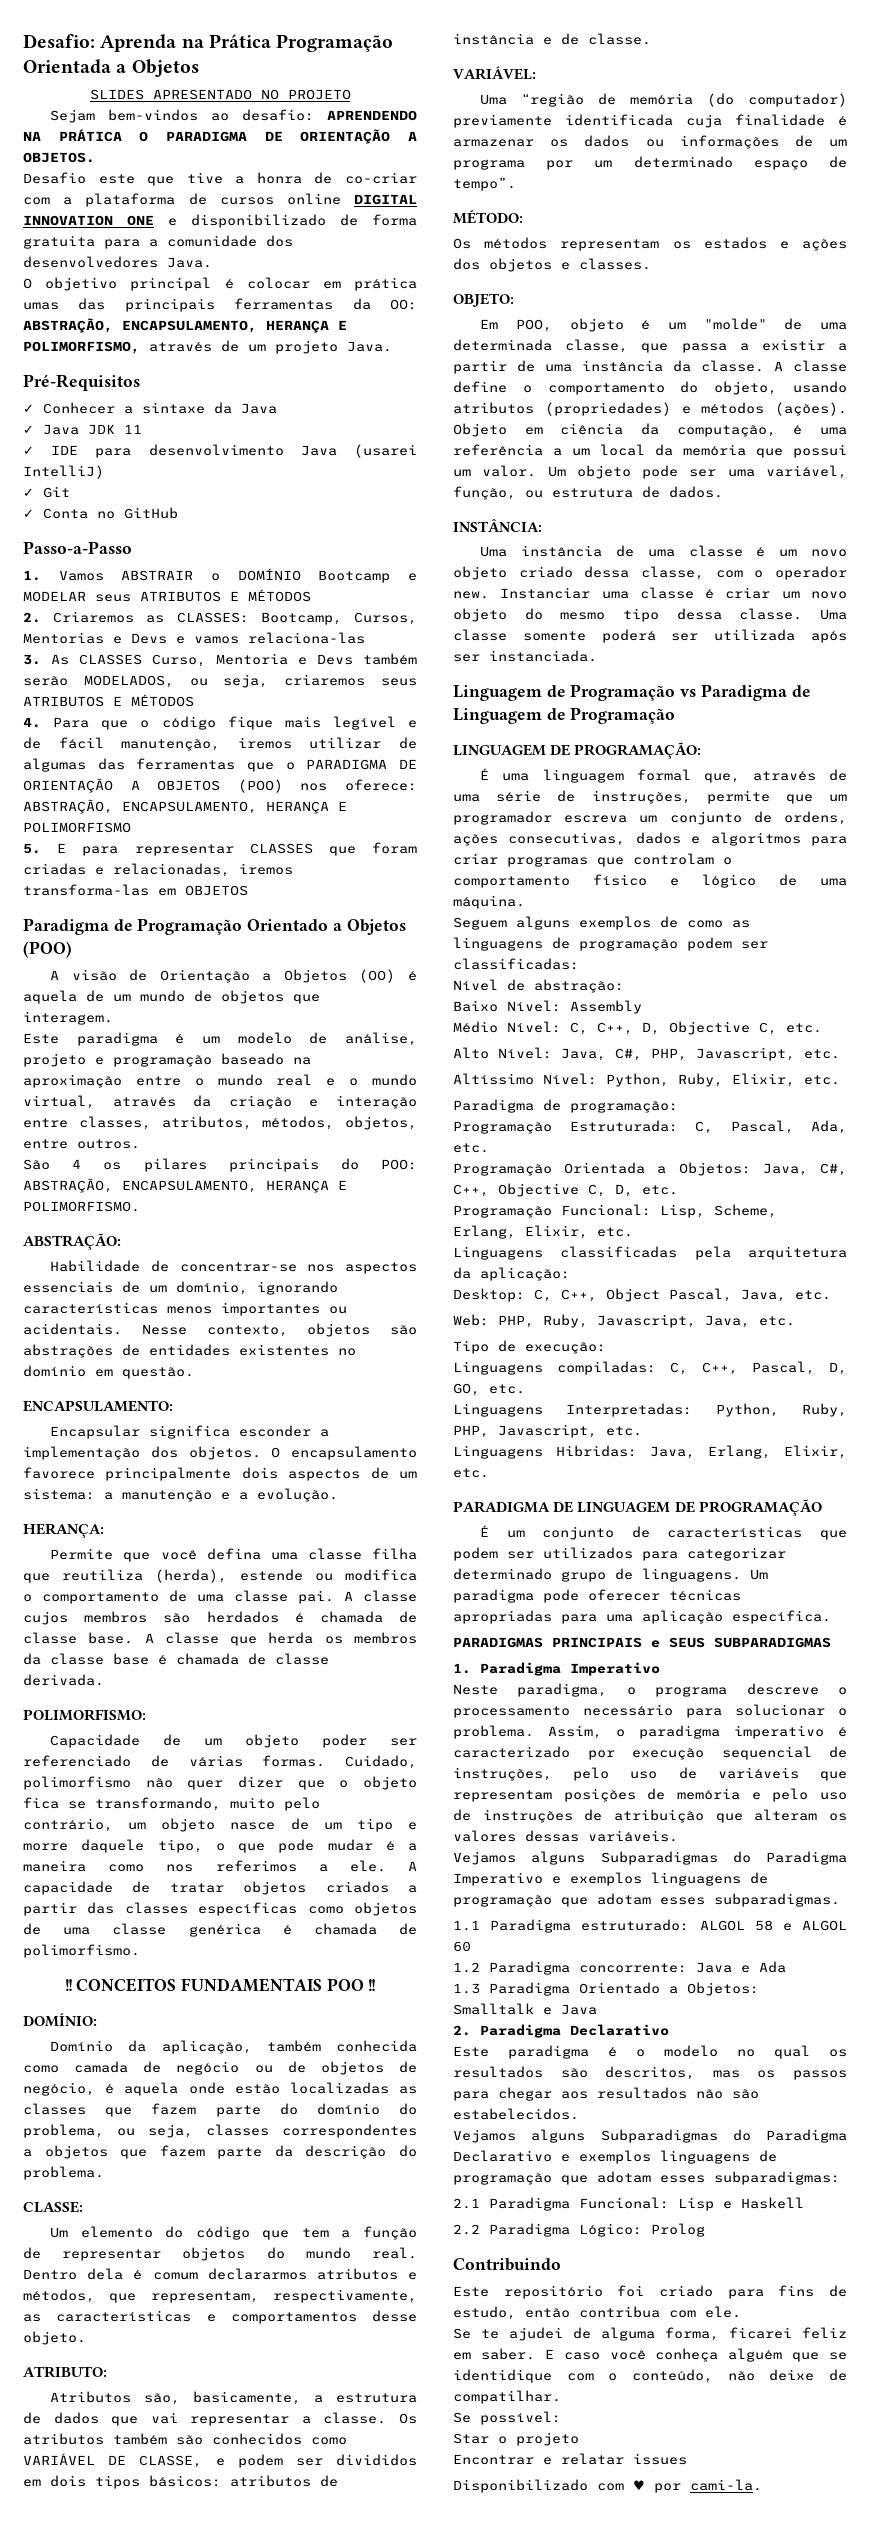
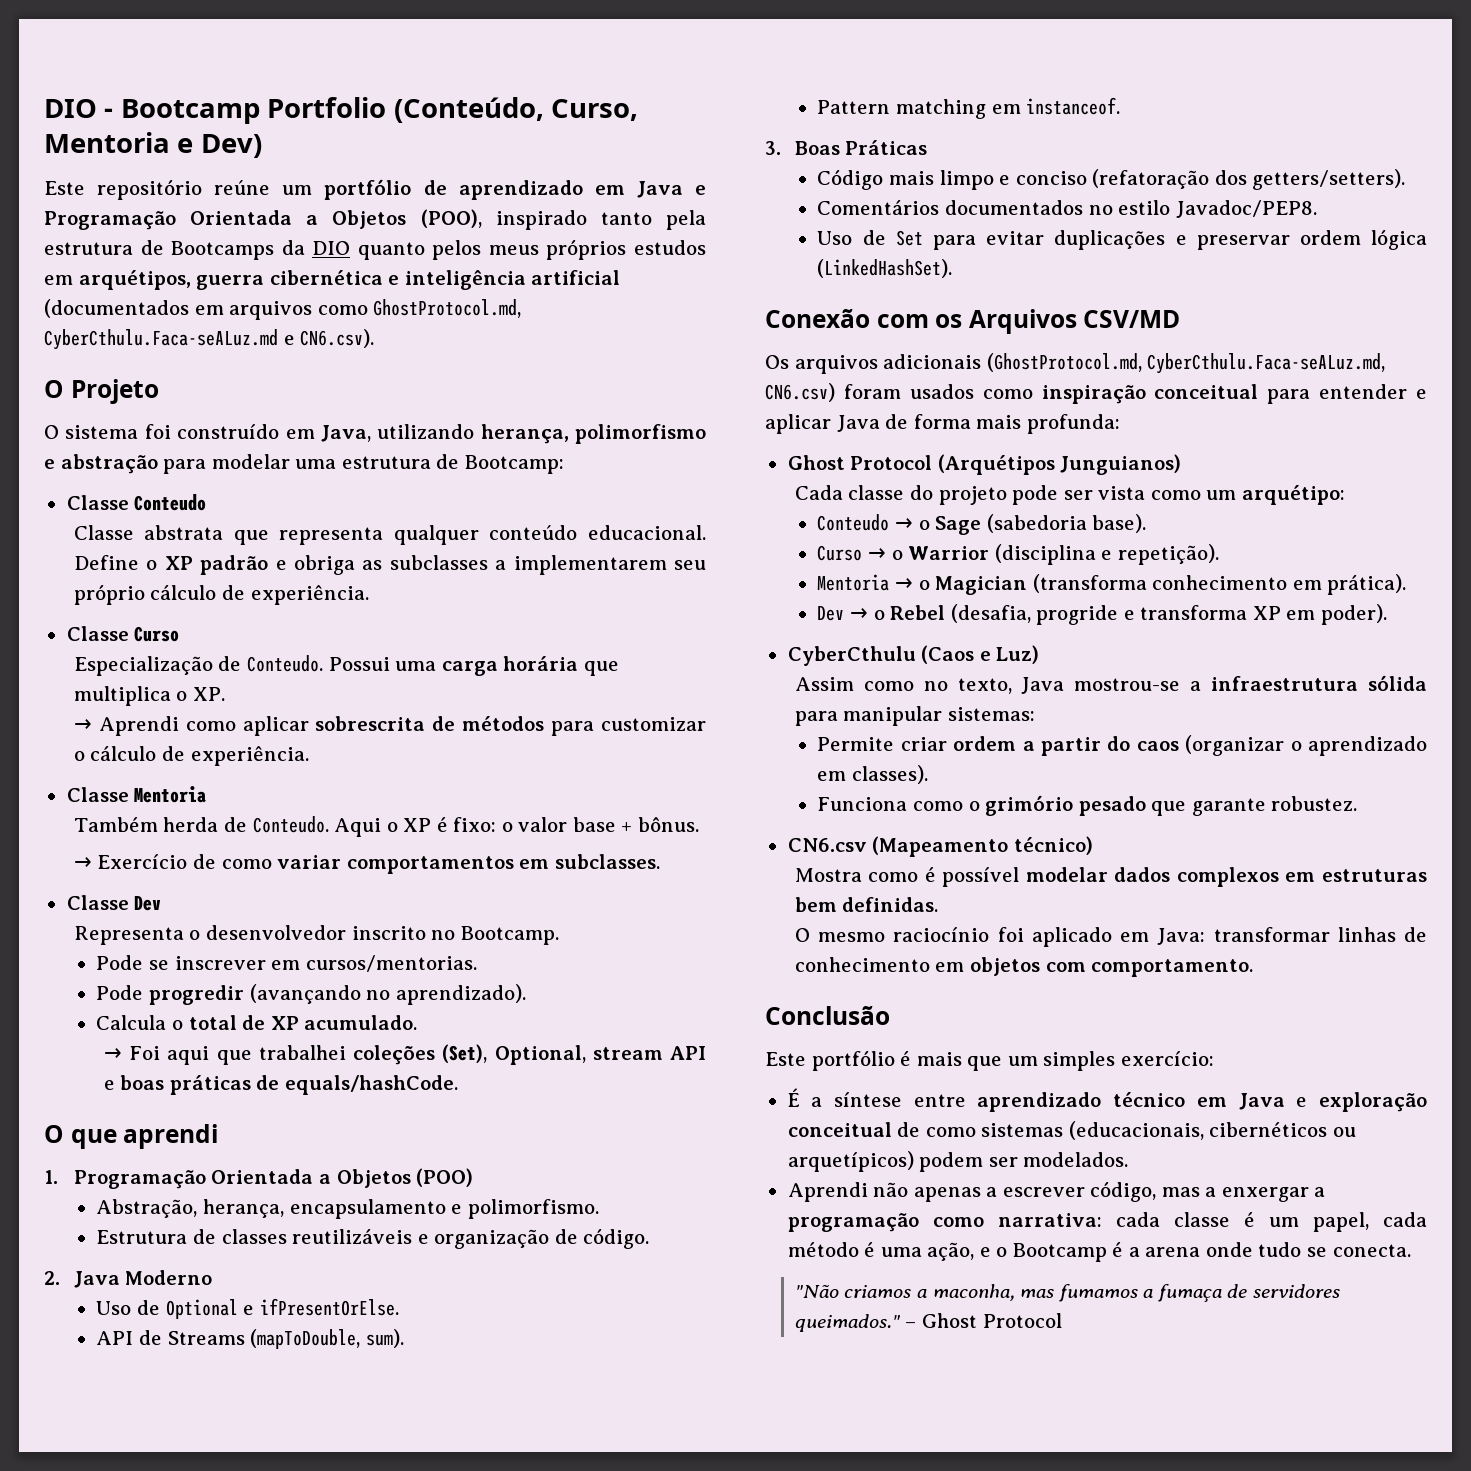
- Desafio: Aprenda na Prática Programação Orientada a Objetos
- SLIDES APRESENTADO NO PROJETO
- Sejam bem-vindos ao desafio: APRENDENDO NA PRÁTICA O PARADIGMA DE ORIENTAÇÃO A OBJETOS.
- Desafio este que tive a honra de co-criar com a plataforma de cursos online DIGITAL INNOVATION ONE e disponibilizado de forma gratuita para a comunidade dos desenvolvedores Java.
- O objetivo principal é colocar em prática umas das principais ferramentas da OO: ABSTRAÇÃO, ENCAPSULAMENTO, HERANÇA E POLIMORFISMO, através de um projeto Java.
- Pré-Requisitos
- ✓ Conhecer a sintaxe da Java
- ✓ Java JDK 11
- ✓ IDE para desenvolvimento Java (usarei IntelliJ)
- ✓ Git
- ✓ Conta no GitHub
- Passo-a-Passo
- 1. Vamos ABSTRAIR o DOMÍNIO Bootcamp e MODELAR seus ATRIBUTOS E MÉTODOS
- 2. Criaremos as CLASSES: Bootcamp, Cursos, Mentorias e Devs e vamos relaciona-las
- 3. As CLASSES Curso, Mentoria e Devs também serão MODELADOS, ou seja, criaremos seus ATRIBUTOS E MÉTODOS
- 4. Para que o código fique mais legível e de fácil manutenção, iremos utilizar de algumas das ferramentas que o PARADIGMA DE ORIENTAÇÃO A OBJETOS (POO) nos oferece: ABSTRAÇÃO, ENCAPSULAMENTO, HERANÇA E POLIMORFISMO
- 5. E para representar CLASSES que foram criadas e relacionadas, iremos transforma-las em OBJETOS
- Paradigma de Programação Orientado a Objetos (POO)
- A visão de Orientação a Objetos (OO) é aquela de um mundo de objetos que interagem.
- Este paradigma é um modelo de análise, projeto e programação baseado na aproximação entre o mundo real e o mundo virtual, através da criação e interação entre classes, atributos, métodos, objetos, entre outros.
- São 4 os pilares principais do POO: ABSTRAÇÃO, ENCAPSULAMENTO, HERANÇA E POLIMORFISMO.
- ABSTRAÇÃO:
- Habilidade de concentrar-se nos aspectos essenciais de um domínio, ignorando características menos importantes ou acidentais. Nesse contexto, objetos são abstrações de entidades existentes no domínio em questão.
- ENCAPSULAMENTO:
- Encapsular significa esconder a implementação dos objetos. O encapsulamento favorece principalmente dois aspectos de um sistema: a manutenção e a evolução.
- HERANÇA:
- Permite que você defina uma classe filha que reutiliza (herda), estende ou modifica o comportamento de uma classe pai. A classe cujos membros são herdados é chamada de classe base. A classe que herda os membros da classe base é chamada de classe derivada.
- POLIMORFISMO:
- Capacidade de um objeto poder ser referenciado de várias formas. Cuidado, polimorfismo não quer dizer que o objeto fica se transformando, muito pelo contrário, um objeto nasce de um tipo e morre daquele tipo, o que pode mudar é a maneira como nos referimos a ele. A capacidade de tratar objetos criados a partir das classes específicas como objetos de uma classe genérica é chamada de polimorfismo.
- ‼ CONCEITOS FUNDAMENTAIS POO ‼
- DOMÍNIO:
- Domínio da aplicação, também conhecida como camada de negócio ou de objetos de negócio, é aquela onde estão localizadas as classes que fazem parte do domínio do problema, ou seja, classes correspondentes a objetos que fazem parte da descrição do problema.
- CLASSE:
- Um elemento do código que tem a função de representar objetos do mundo real. Dentro dela é comum declararmos atributos e métodos, que representam, respectivamente, as características e comportamentos desse objeto.
- ATRIBUTO:
- Atributos são, basicamente, a estrutura de dados que vai representar a classe. Os atributos também são conhecidos como VARIÁVEL DE CLASSE, e podem ser divididos em dois tipos básicos: atributos de instância e de classe.
- VARIÁVEL:
- Uma “região de memória (do computador) previamente identificada cuja finalidade é armazenar os dados ou informações de um programa por um determinado espaço de tempo”.
- MÉTODO:
- Os métodos representam os estados e ações dos objetos e classes.
- OBJETO:
- Em POO, objeto é um "molde" de uma determinada classe, que passa a existir a partir de uma instância da classe. A classe define o comportamento do objeto, usando atributos (propriedades) e métodos (ações). Objeto em ciência da computação, é uma referência a um local da memória que possui um valor. Um objeto pode ser uma variável, função, ou estrutura de dados.
- INSTÂNCIA:
- Uma instância de uma classe é um novo objeto criado dessa classe, com o operador new. Instanciar uma classe é criar um novo objeto do mesmo tipo dessa classe. Uma classe somente poderá ser utilizada após ser instanciada.
- Linguagem de Programação vs Paradigma de Linguagem de Programação
- LINGUAGEM DE PROGRAMAÇÃO:
- É uma linguagem formal que, através de uma série de instruções, permite que um programador escreva um conjunto de ordens, ações consecutivas, dados e algoritmos para criar programas que controlam o comportamento físico e lógico de uma máquina.
- Seguem alguns exemplos de como as linguagens de programação podem ser classificadas:
- Nível de abstração:
- Baixo Nível: Assembly
- Médio Nível: C, C++, D, Objective C, etc.
- Alto Nível: Java, C#, PHP, Javascript, etc.
- Altíssimo Nível: Python, Ruby, Elixir, etc.
- Paradigma de programação:
- Programação Estruturada: C, Pascal, Ada, etc.
- Programação Orientada a Objetos: Java, C#, C++, Objective C, D, etc.
- Programação Funcional: Lisp, Scheme, Erlang, Elixir, etc.
- Linguagens classificadas pela arquitetura da aplicação:
- Desktop: C, C++, Object Pascal, Java, etc.
- Web: PHP, Ruby, Javascript, Java, etc.
- Tipo de execução:
- Linguagens compiladas: C, C++, Pascal, D, GO, etc.
- Linguagens Interpretadas: Python, Ruby, PHP, Javascript, etc.
- Linguagens Hibridas: Java, Erlang, Elixir, etc.
- PARADIGMA DE LINGUAGEM DE PROGRAMAÇÃO
- É um conjunto de características que podem ser utilizados para categorizar determinado grupo de linguagens. Um paradigma pode oferecer técnicas apropriadas para uma aplicação específica.
- PARADIGMAS PRINCIPAIS e SEUS SUBPARADIGMAS
- 1. Paradigma Imperativo
- Neste paradigma, o programa descreve o processamento necessário para solucionar o problema. Assim, o paradigma imperativo é caracterizado por execução sequencial de instruções, pelo uso de variáveis que representam posições de memória e pelo uso de instruções de atribuição que alteram os valores dessas variáveis.
- Vejamos alguns Subparadigmas do Paradigma Imperativo e exemplos linguagens de programação que adotam esses subparadigmas.
- 1.1 Paradigma estruturado: ALGOL 58 e ALGOL 60
- 1.2 Paradigma concorrente: Java e Ada
- 1.3 Paradigma Orientado a Objetos: Smalltalk e Java
- 2. Paradigma Declarativo
- Este paradigma é o modelo no qual os resultados são descritos, mas os passos para chegar aos resultados não são estabelecidos.
- Vejamos alguns Subparadigmas do Paradigma Declarativo e exemplos linguagens de programação que adotam esses subparadigmas:
- 2.1 Paradigma Funcional: Lisp e Haskell
- 2.2 Paradigma Lógico: Prolog
- Contribuindo
- Este repositório foi criado para fins de estudo, então contribua com ele.
- Se te ajudei de alguma forma, ficarei feliz em saber. E caso você conheça alguém que se identidique com o conteúdo, não deixe de compatilhar.
- Se possível:
- Star o projeto
- Encontrar e relatar issues
- Disponibilizado com ♥ por cami-la.
+ DIO - Bootcamp Portfolio (Conteúdo, Curso, Mentoria e Dev)
+ Este repositório reúne um portfólio de aprendizado em Java e Programação Orientada a Objetos (POO), inspirado tanto pela estrutura de Bootcamps da DIO quanto pelos meus próprios estudos em arquétipos, guerra cibernética e inteligência artificial (documentados em arquivos como GhostProtocol.md, CyberCthulu.Faca-seALuz.md e CN6.csv).
+ O Projeto
+ O sistema foi construído em Java, utilizando herança, polimorfismo e abstração para modelar uma estrutura de Bootcamp:
+ Classe Conteudo
+ Classe abstrata que representa qualquer conteúdo educacional. Define o XP padrão e obriga as subclasses a implementarem seu próprio cálculo de experiência.
+ Classe Curso
+ Especialização de Conteudo. Possui uma carga horária que multiplica o XP.
+ → Aprendi como aplicar sobrescrita de métodos para customizar o cálculo de experiência.
+ Classe Mentoria
+ Também herda de Conteudo. Aqui o XP é fixo: o valor base + bônus.
+ → Exercício de como variar comportamentos em subclasses.
+ Classe Dev
+ Representa o desenvolvedor inscrito no Bootcamp.
+ Pode se inscrever em cursos/mentorias.
+ Pode progredir (avançando no aprendizado).
+ Calcula o total de XP acumulado.
+ → Foi aqui que trabalhei coleções (Set), Optional, stream API e boas práticas de equals/hashCode.
+ O que aprendi
+ 1. Programação Orientada a Objetos (POO)
+ Abstração, herança, encapsulamento e polimorfismo.
+ Estrutura de classes reutilizáveis e organização de código.
+ 2. Java Moderno
+ Uso de Optional e ifPresentOrElse.
+ API de Streams (mapToDouble, sum).
+ Pattern matching em instanceof.
+ 3. Boas Práticas
+ Código mais limpo e conciso (refatoração dos getters/setters).
+ Comentários documentados no estilo Javadoc/PEP8.
+ Uso de Set para evitar duplicações e preservar ordem lógica (LinkedHashSet).
+ Conexão com os Arquivos CSV/MD
+ Os arquivos adicionais (GhostProtocol.md, CyberCthulu.Faca-seALuz.md, CN6.csv) foram usados como inspiração conceitual para entender e aplicar Java de forma mais profunda:
+ Ghost Protocol (Arquétipos Junguianos)
+ Cada classe do projeto pode ser vista como um arquétipo:
+ Conteudo → o Sage (sabedoria base).
+ Curso → o Warrior (disciplina e repetição).
+ Mentoria → o Magician (transforma conhecimento em prática).
+ Dev → o Rebel (desafia, progride e transforma XP em poder).
+ CyberCthulu (Caos e Luz)
+ Assim como no texto, Java mostrou-se a infraestrutura sólida para manipular sistemas:
+ Permite criar ordem a partir do caos (organizar o aprendizado em classes).
+ Funciona como o grimório pesado que garante robustez.
+ CN6.csv (Mapeamento técnico)
+ Mostra como é possível modelar dados complexos em estruturas bem definidas.
+ O mesmo raciocínio foi aplicado em Java: transformar linhas de conhecimento em objetos com comportamento.
+ Conclusão
+ Este portfólio é mais que um simples exercício:
+ É a síntese entre aprendizado técnico em Java e exploração conceitual de como sistemas (educacionais, cibernéticos ou arquetípicos) podem ser modelados.
+ Aprendi não apenas a escrever código, mas a enxergar a programação como narrativa: cada classe é um papel, cada método é uma ação, e o Bootcamp é a arena onde tudo se conecta.
+ "Não criamos a maconha, mas fumamos a fumaça de servidores queimados." – Ghost Protocol

